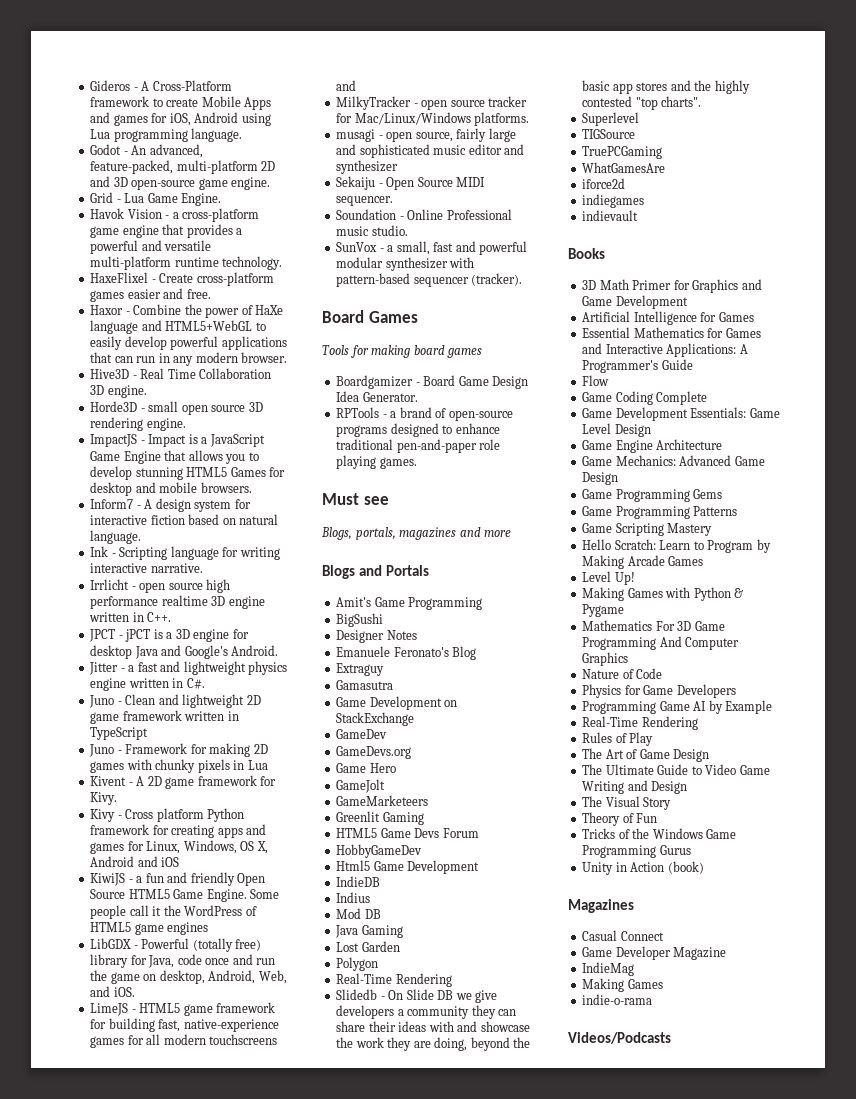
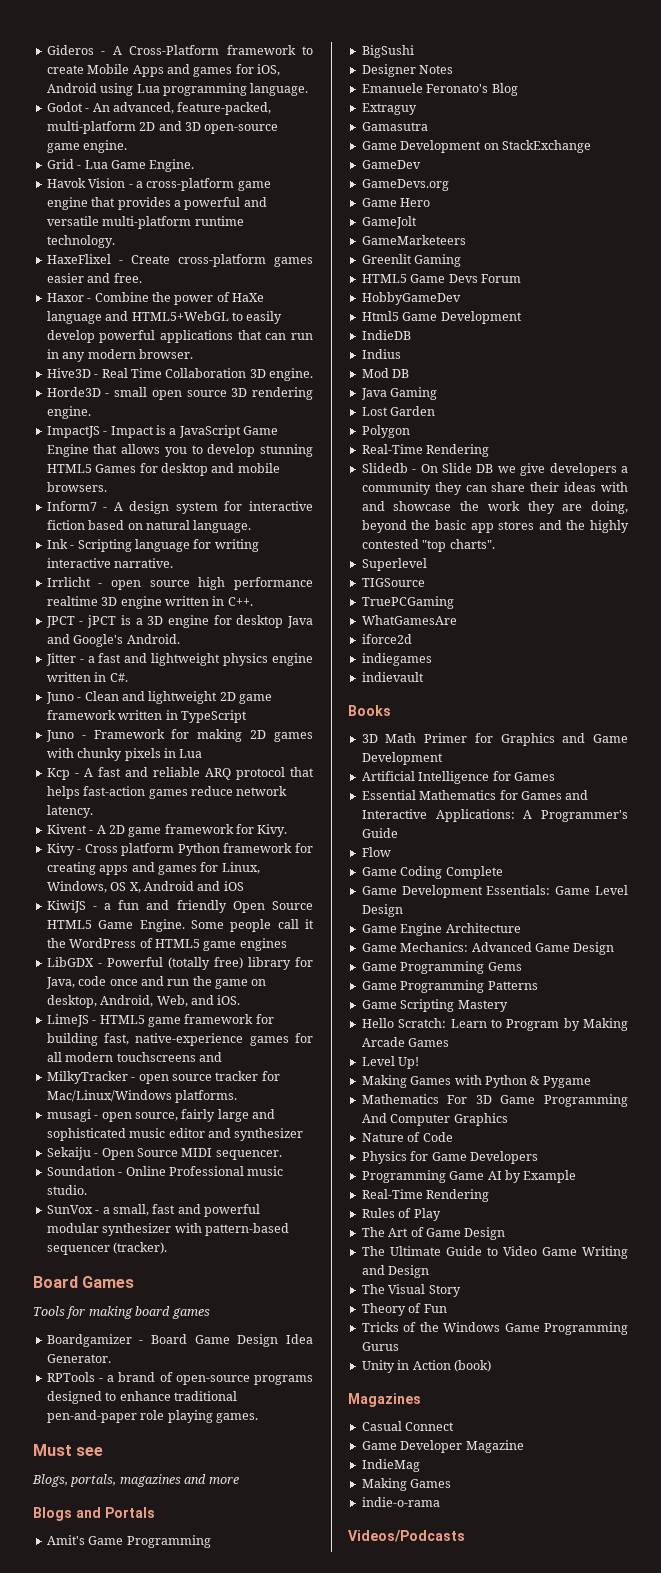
+ Kcp - A fast and reliable ARQ protocol that helps fast-action games reduce network latency.

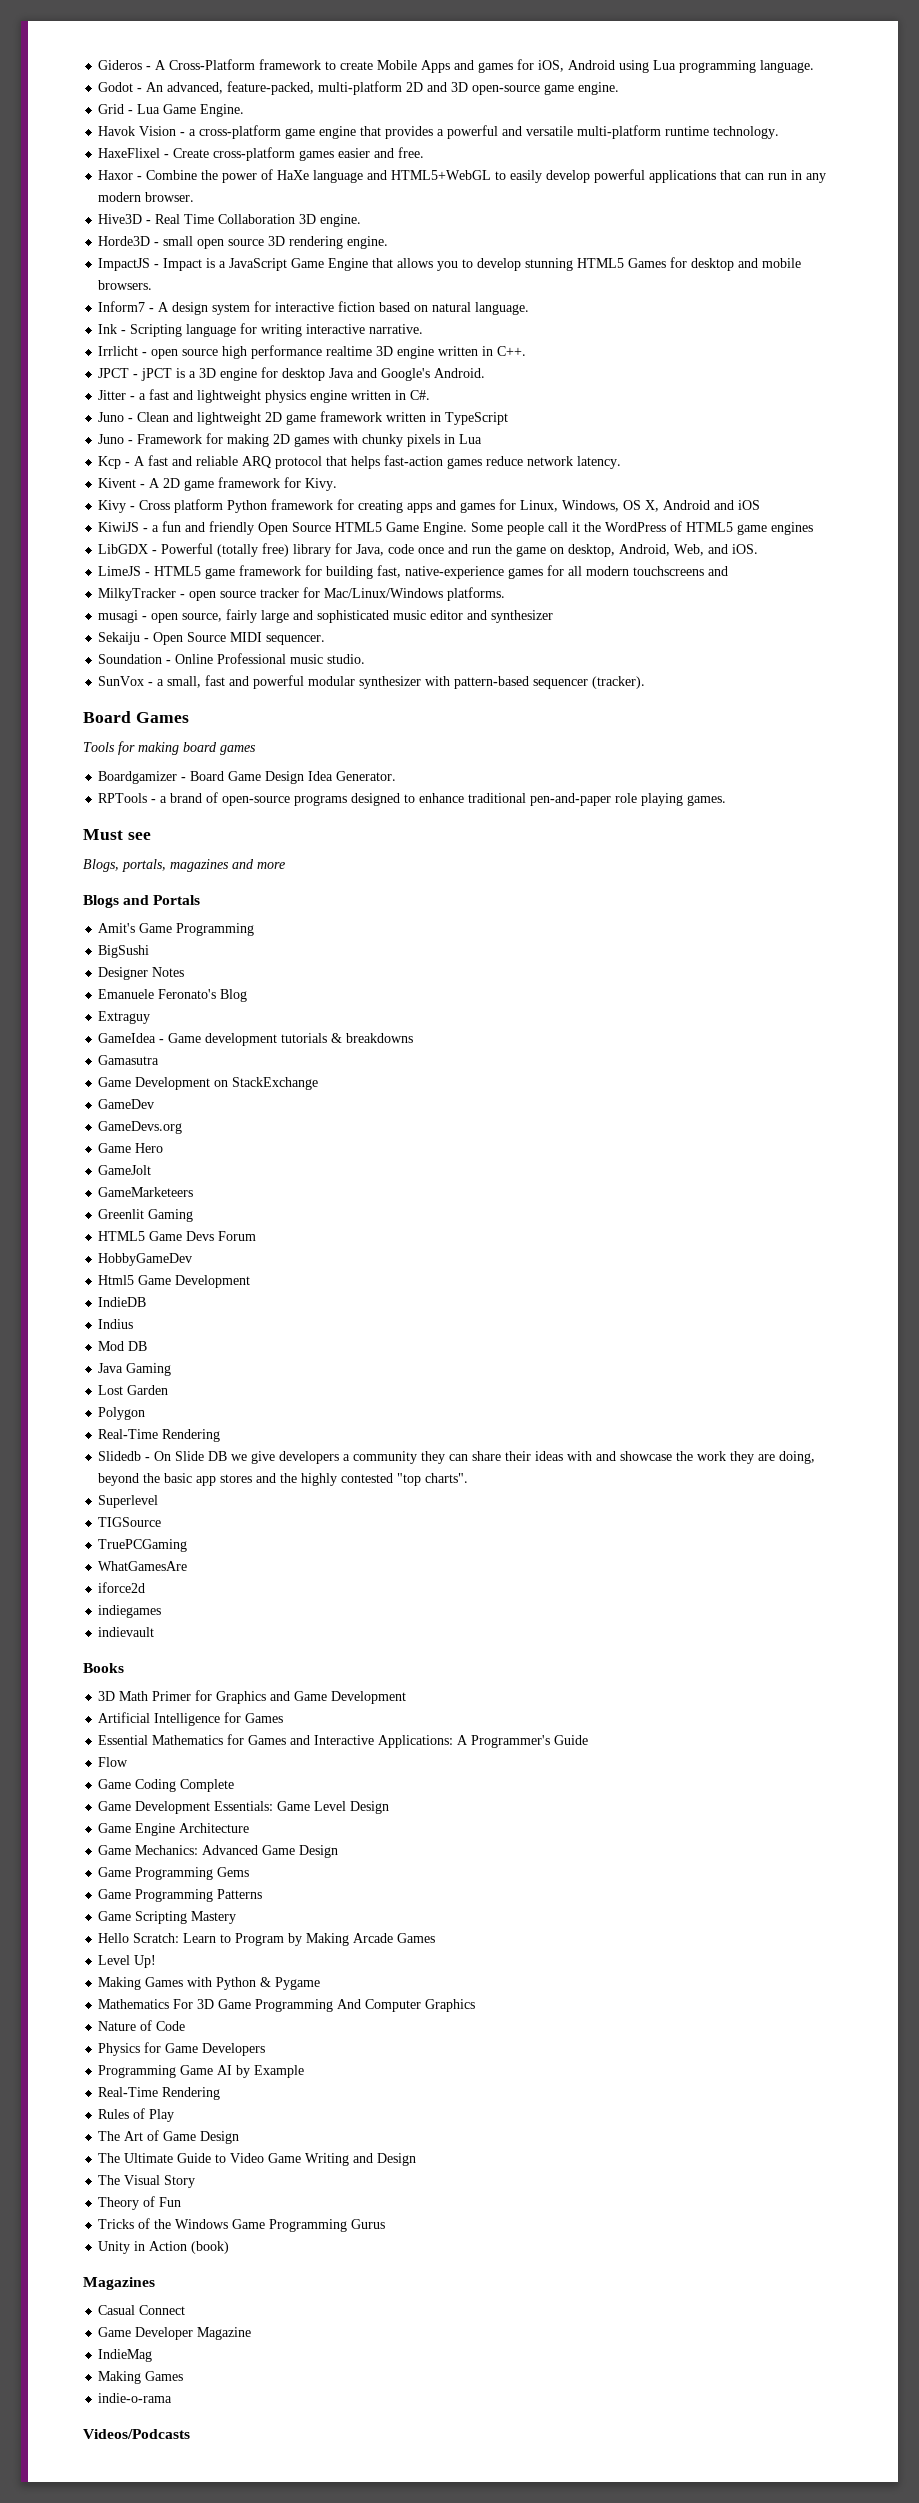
+ GameIdea - Game development tutorials & breakdowns

